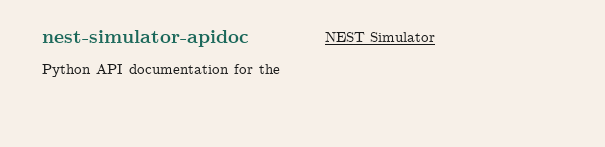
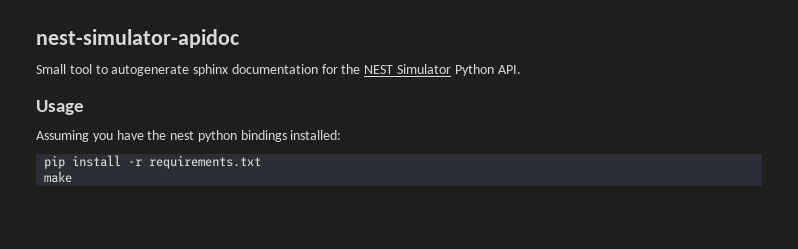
- Python API documentation for the NEST Simulator
+ Small tool to autogenerate sphinx documentation for the NEST Simulator Python API.
+ Usage
+ Assuming you have the nest python bindings installed:
+ pip install -r requirements.txt
+ make

